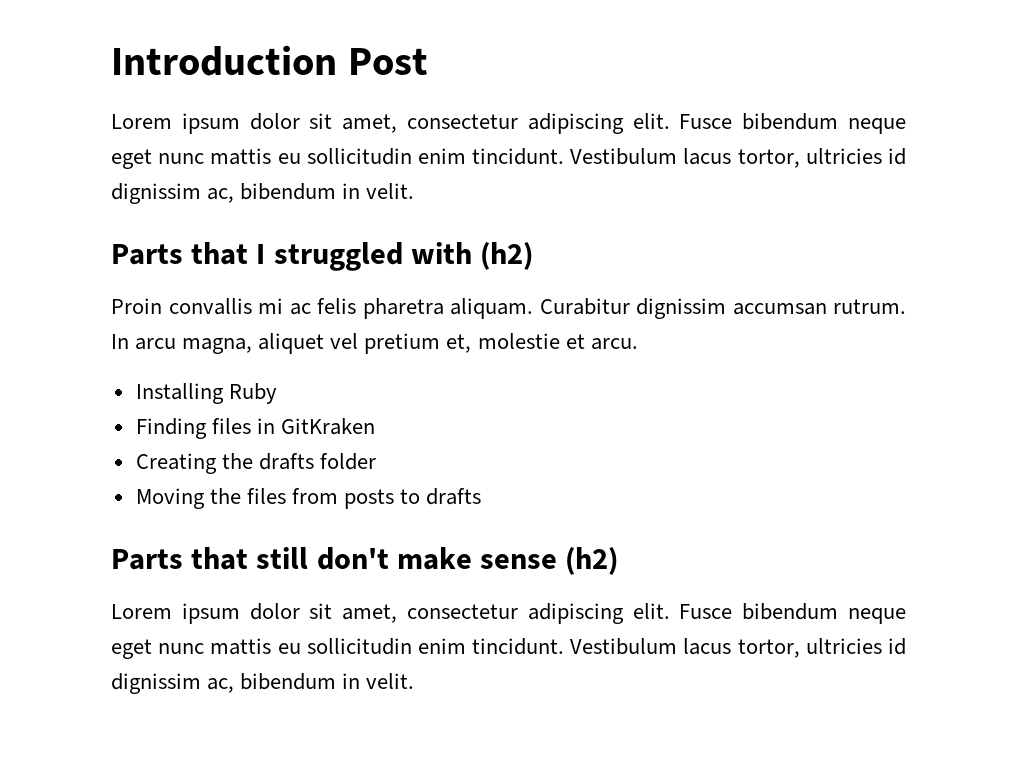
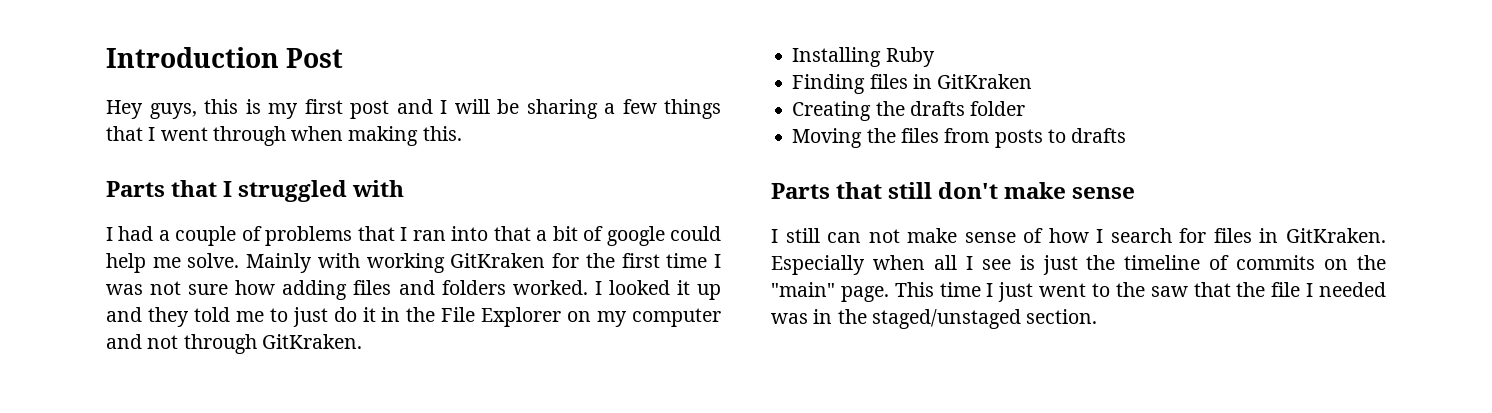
  Introduction Post
- Lorem ipsum dolor sit amet, consectetur adipiscing elit. Fusce bibendum neque eget nunc mattis eu sollicitudin enim tincidunt. Vestibulum lacus tortor, ultricies id dignissim ac, bibendum in velit.
+ Hey guys, this is my first post and I will be sharing a few things that I went through when making this.
- Parts that I struggled with (h2)
- Proin convallis mi ac felis pharetra aliquam. Curabitur dignissim accumsan rutrum. In arcu magna, aliquet vel pretium et, molestie et arcu.
+ Parts that I struggled with
+ I had a couple of problems that I ran into that a bit of google could help me solve. Mainly with working GitKraken for the first time I was not sure how adding files and folders worked. I looked it up and they told me to just do it in the File Explorer on my computer and not through GitKraken.
- Parts that still don't make sense (h2)
- Lorem ipsum dolor sit amet, consectetur adipiscing elit. Fusce bibendum neque eget nunc mattis eu sollicitudin enim tincidunt. Vestibulum lacus tortor, ultricies id dignissim ac, bibendum in velit.
+ Parts that still don't make sense
+ I still can not make sense of how I search for files in GitKraken. Especially when all I see is just the timeline of commits on the "main" page. This time I just went to the saw that the file I needed was in the staged/unstaged section.

